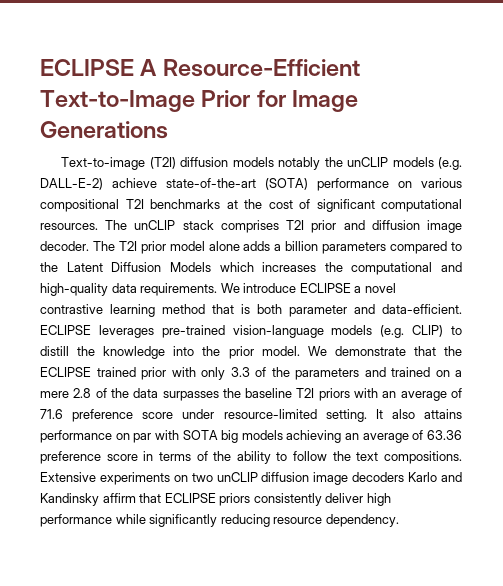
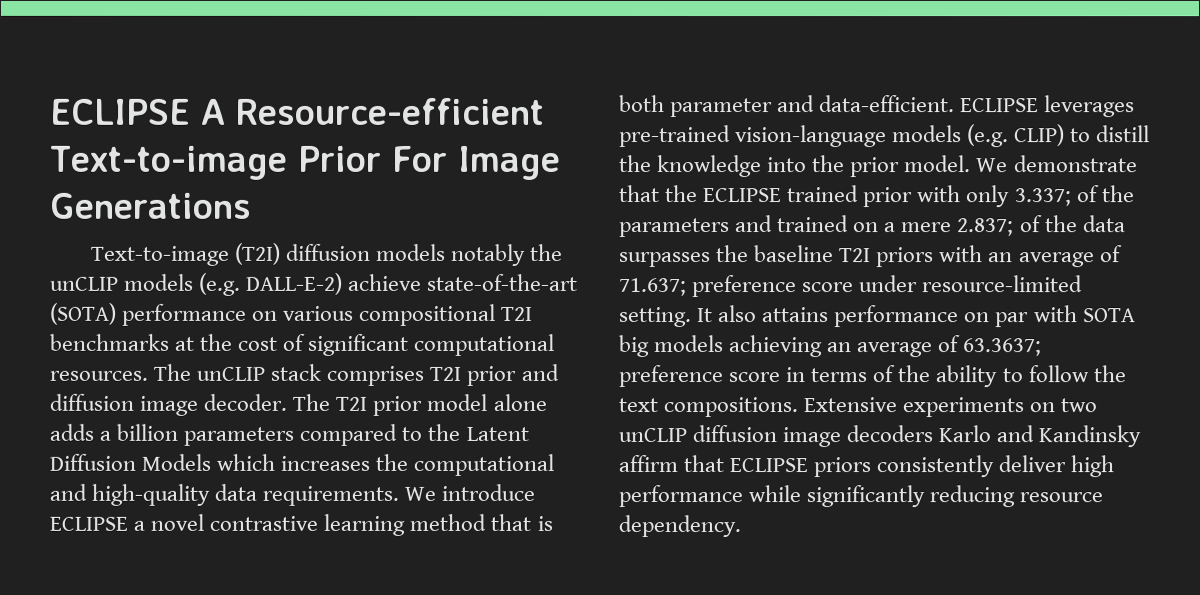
- ECLIPSE A Resource-Efficient Text-to-Image Prior for Image Generations
+ ECLIPSE A Resource-efficient Text-to-image Prior For Image Generations
- We demonstrate that the ECLIPSE trained prior with only 3.3 of the parameters and trained on a mere 2.8 of the data surpasses the baseline T2I priors with an average of 71.6 preference score under resource-limited setting.
+ We demonstrate that the ECLIPSE trained prior with only 3.337; of the parameters and trained on a mere 2.837; of the data surpasses the baseline T2I priors with an average of 71.637; preference score under resource-limited setting.
- It also attains performance on par with SOTA big models achieving an average of 63.36 preference score in terms of the ability to follow the text compositions.
+ It also attains performance on par with SOTA big models achieving an average of 63.3637; preference score in terms of the ability to follow the text compositions.

